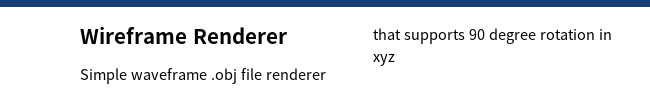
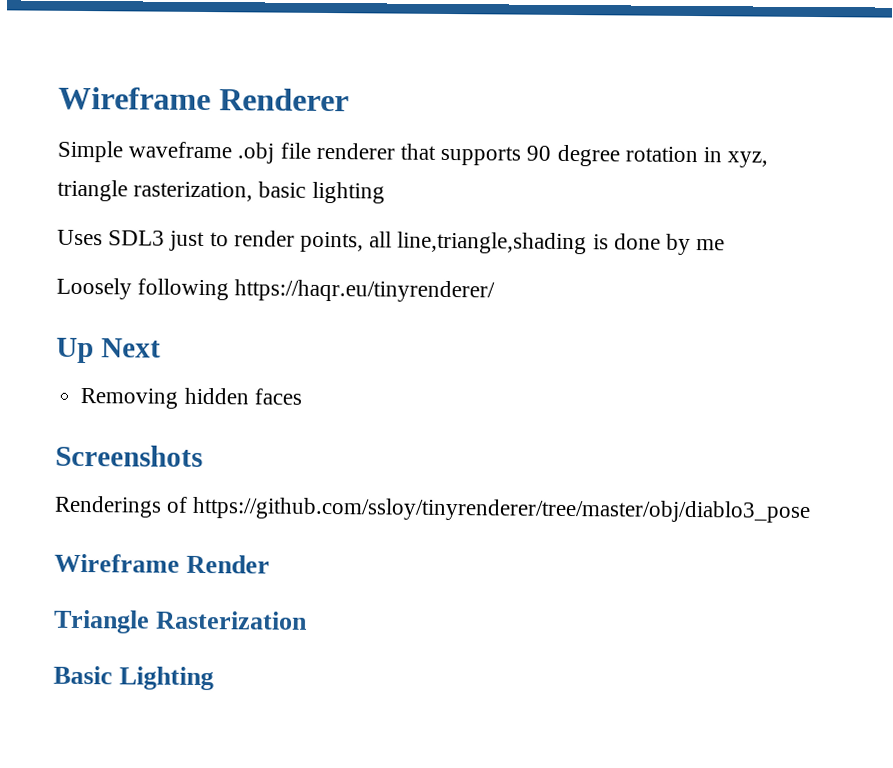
- Simple waveframe .obj file renderer that supports 90 degree rotation in xyz
+ Simple waveframe .obj file renderer that supports 90 degree rotation in xyz, triangle rasterization, basic lighting
+ Uses SDL3 just to render points, all line,triangle,shading is done by me
+ Loosely following https://haqr.eu/tinyrenderer/
+ Up Next
+ Removing hidden faces
+ Screenshots
+ Renderings of https://github.com/ssloy/tinyrenderer/tree/master/obj/diablo3_pose
+ Wireframe Render
+ Triangle Rasterization
+ Basic Lighting

